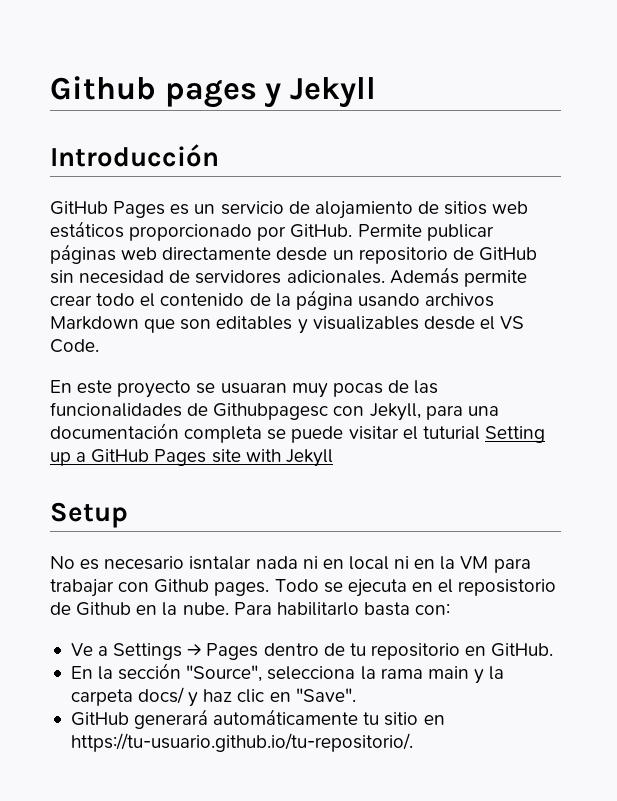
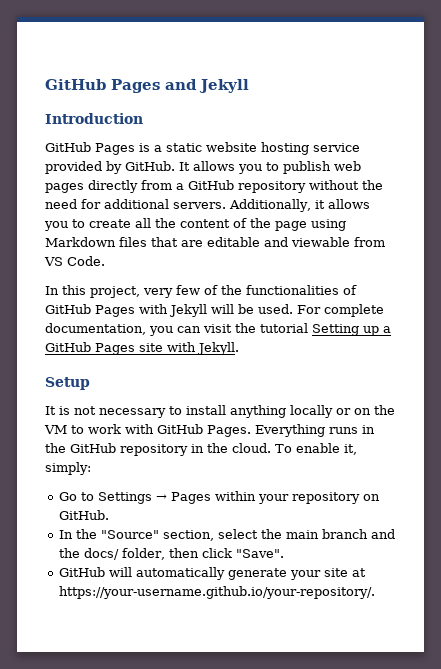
- Github pages y Jekyll
- Introducción
- GitHub Pages es un servicio de alojamiento de sitios web estáticos proporcionado por GitHub. Permite publicar páginas web directamente desde un repositorio de GitHub sin necesidad de servidores adicionales. Además permite crear todo el contenido de la página usando archivos Markdown que son editables y visualizables desde el VS Code.
- En este proyecto se usuaran muy pocas de las funcionalidades de Githubpagesc con Jekyll, para una documentación completa se puede visitar el tuturial Setting up a GitHub Pages site with Jekyll
+ GitHub Pages and Jekyll
+ Introduction
+ GitHub Pages is a static website hosting service provided by GitHub. It allows you to publish web pages directly from a GitHub repository without the need for additional servers. Additionally, it allows you to create all the content of the page using Markdown files that are editable and viewable from VS Code.
+ In this project, very few of the functionalities of GitHub Pages with Jekyll will be used. For complete documentation, you can visit the tutorial Setting up a GitHub Pages site with Jekyll.
- No es necesario isntalar nada ni en local ni en la VM para trabajar con Github pages. Todo se ejecuta en el reposistorio de Github en la nube. Para habilitarlo basta con:
- Ve a Settings → Pages dentro de tu repositorio en GitHub.
- En la sección "Source", selecciona la rama main y la carpeta docs/ y haz clic en "Save".
- GitHub generará automáticamente tu sitio en https://tu-usuario.github.io/tu-repositorio/.
+ It is not necessary to install anything locally or on the VM to work with GitHub Pages. Everything runs in the GitHub repository in the cloud. To enable it, simply:
+ Go to Settings → Pages within your repository on GitHub.
+ In the "Source" section, select the main branch and the docs/ folder, then click "Save".
+ GitHub will automatically generate your site at https://your-username.github.io/your-repository/.

